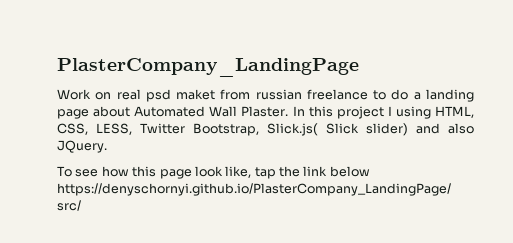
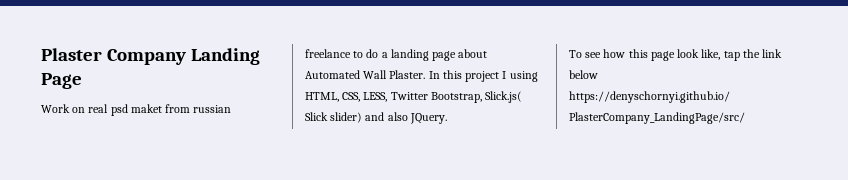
- PlasterCompany_LandingPage
+ Plaster Company Landing Page

